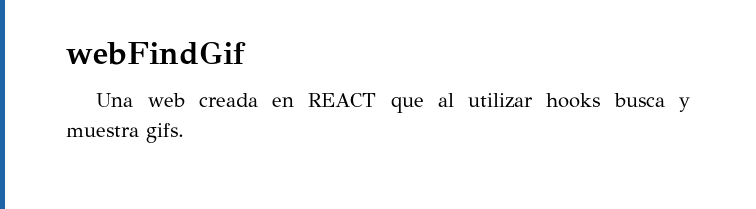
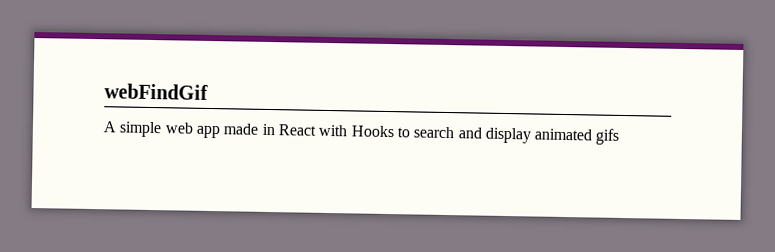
- Una web creada en REACT que al utilizar hooks busca y muestra gifs.
+ A simple web app made in React with Hooks to search and display animated gifs

